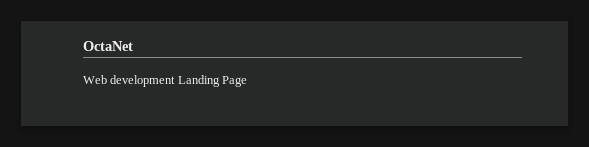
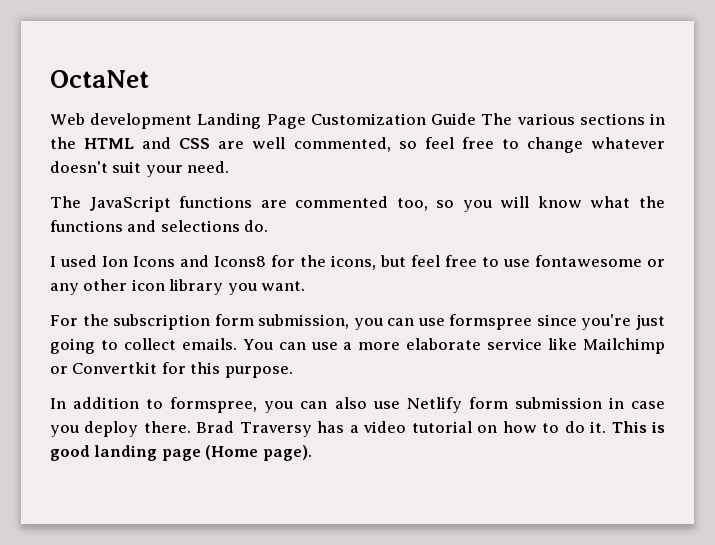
- Web development Landing Page
+ Web development Landing Page Customization Guide The various sections in the HTML and CSS are well commented, so feel free to change whatever doesn't suit your need.
+ The JavaScript functions are commented too, so you will know what the functions and selections do.
+ I used Ion Icons and Icons8 for the icons, but feel free to use fontawesome or any other icon library you want.
+ For the subscription form submission, you can use formspree since you're just going to collect emails. You can use a more elaborate service like Mailchimp or Convertkit for this purpose.
+ In addition to formspree, you can also use Netlify form submission in case you deploy there. Brad Traversy has a video tutorial on how to do it. This is good landing page (Home page).

